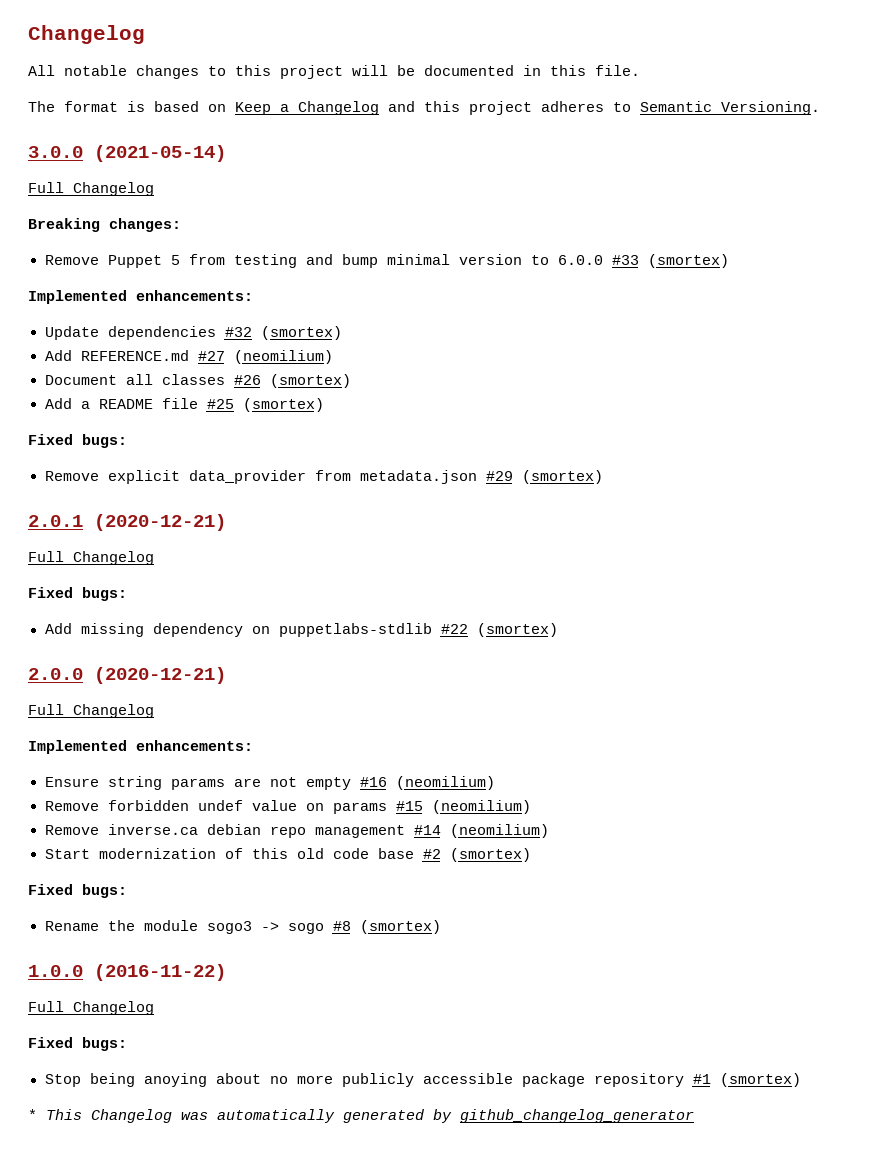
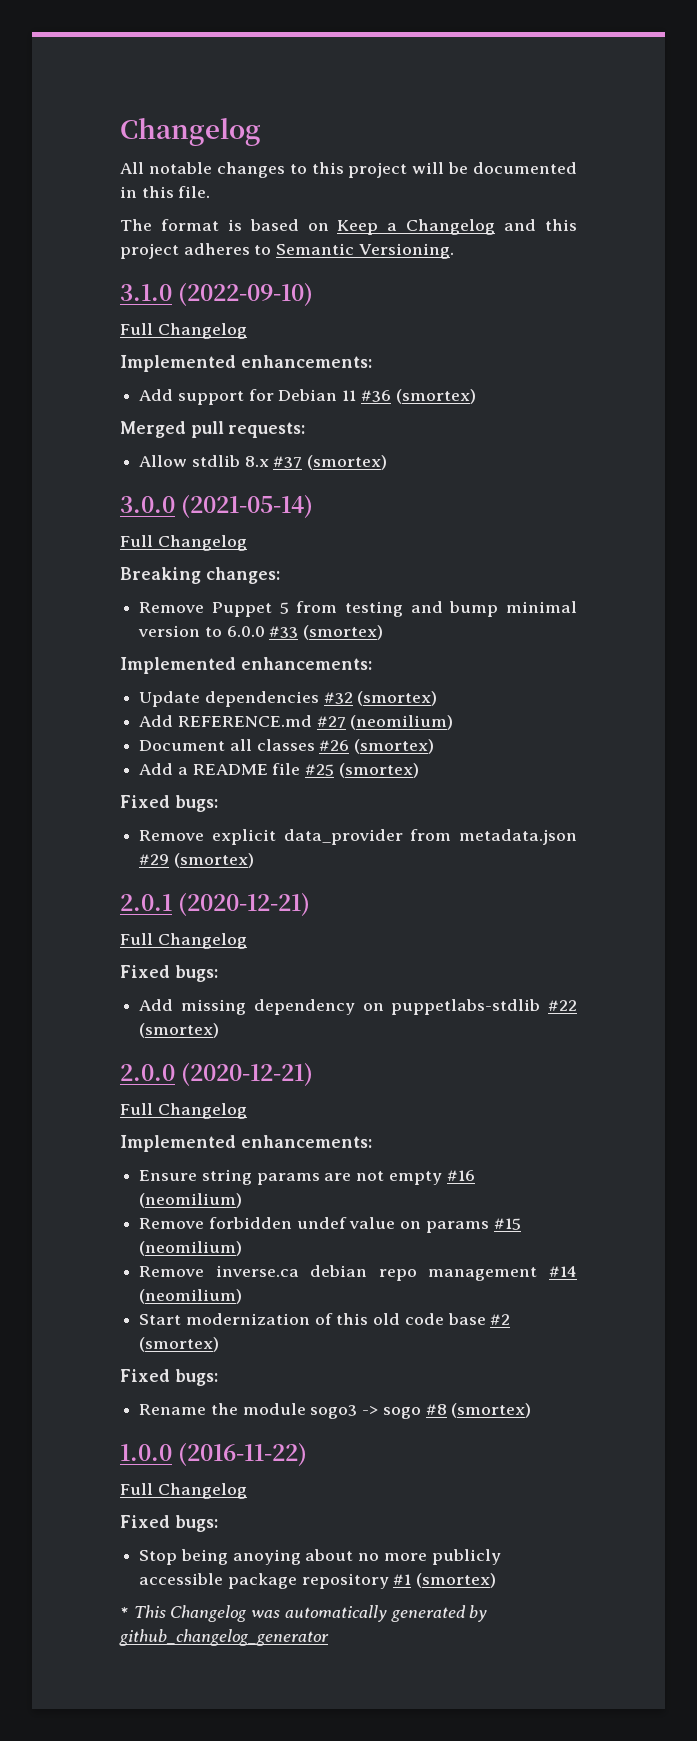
+ 3.1.0 (2022-09-10)
+ Full Changelog
+ Implemented enhancements:
+ Add support for Debian 11 #36 (smortex)
+ Merged pull requests:
+ Allow stdlib 8.x #37 (smortex)

